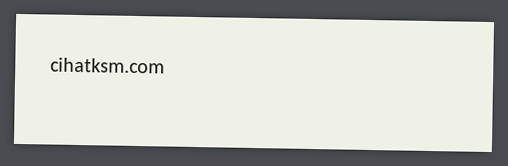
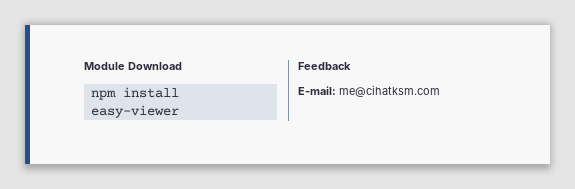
- cihatksm.com
+ Module Download
+ npm install easy-viewer
+ Feedback
+ E-mail: me@cihatksm.com

